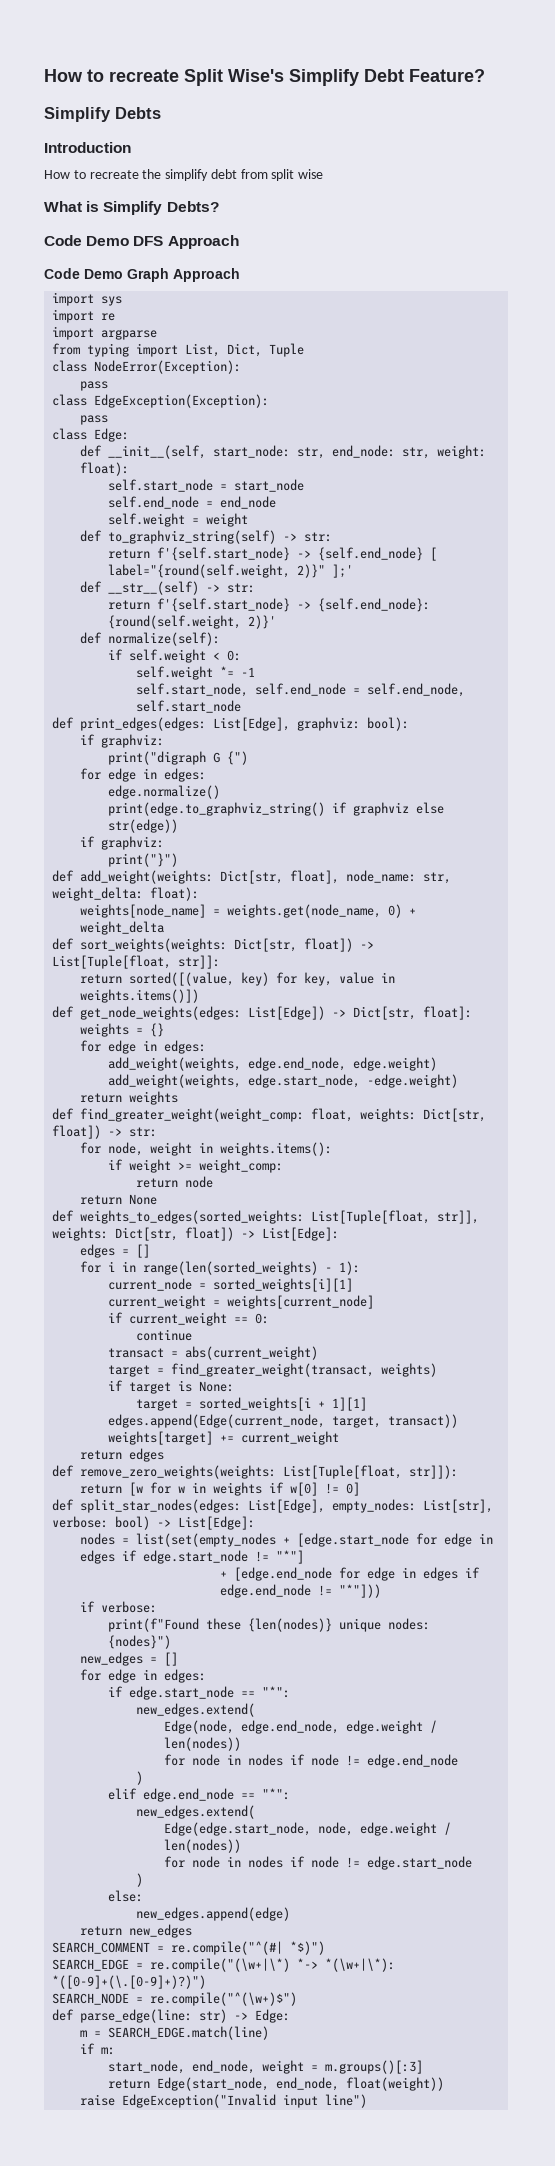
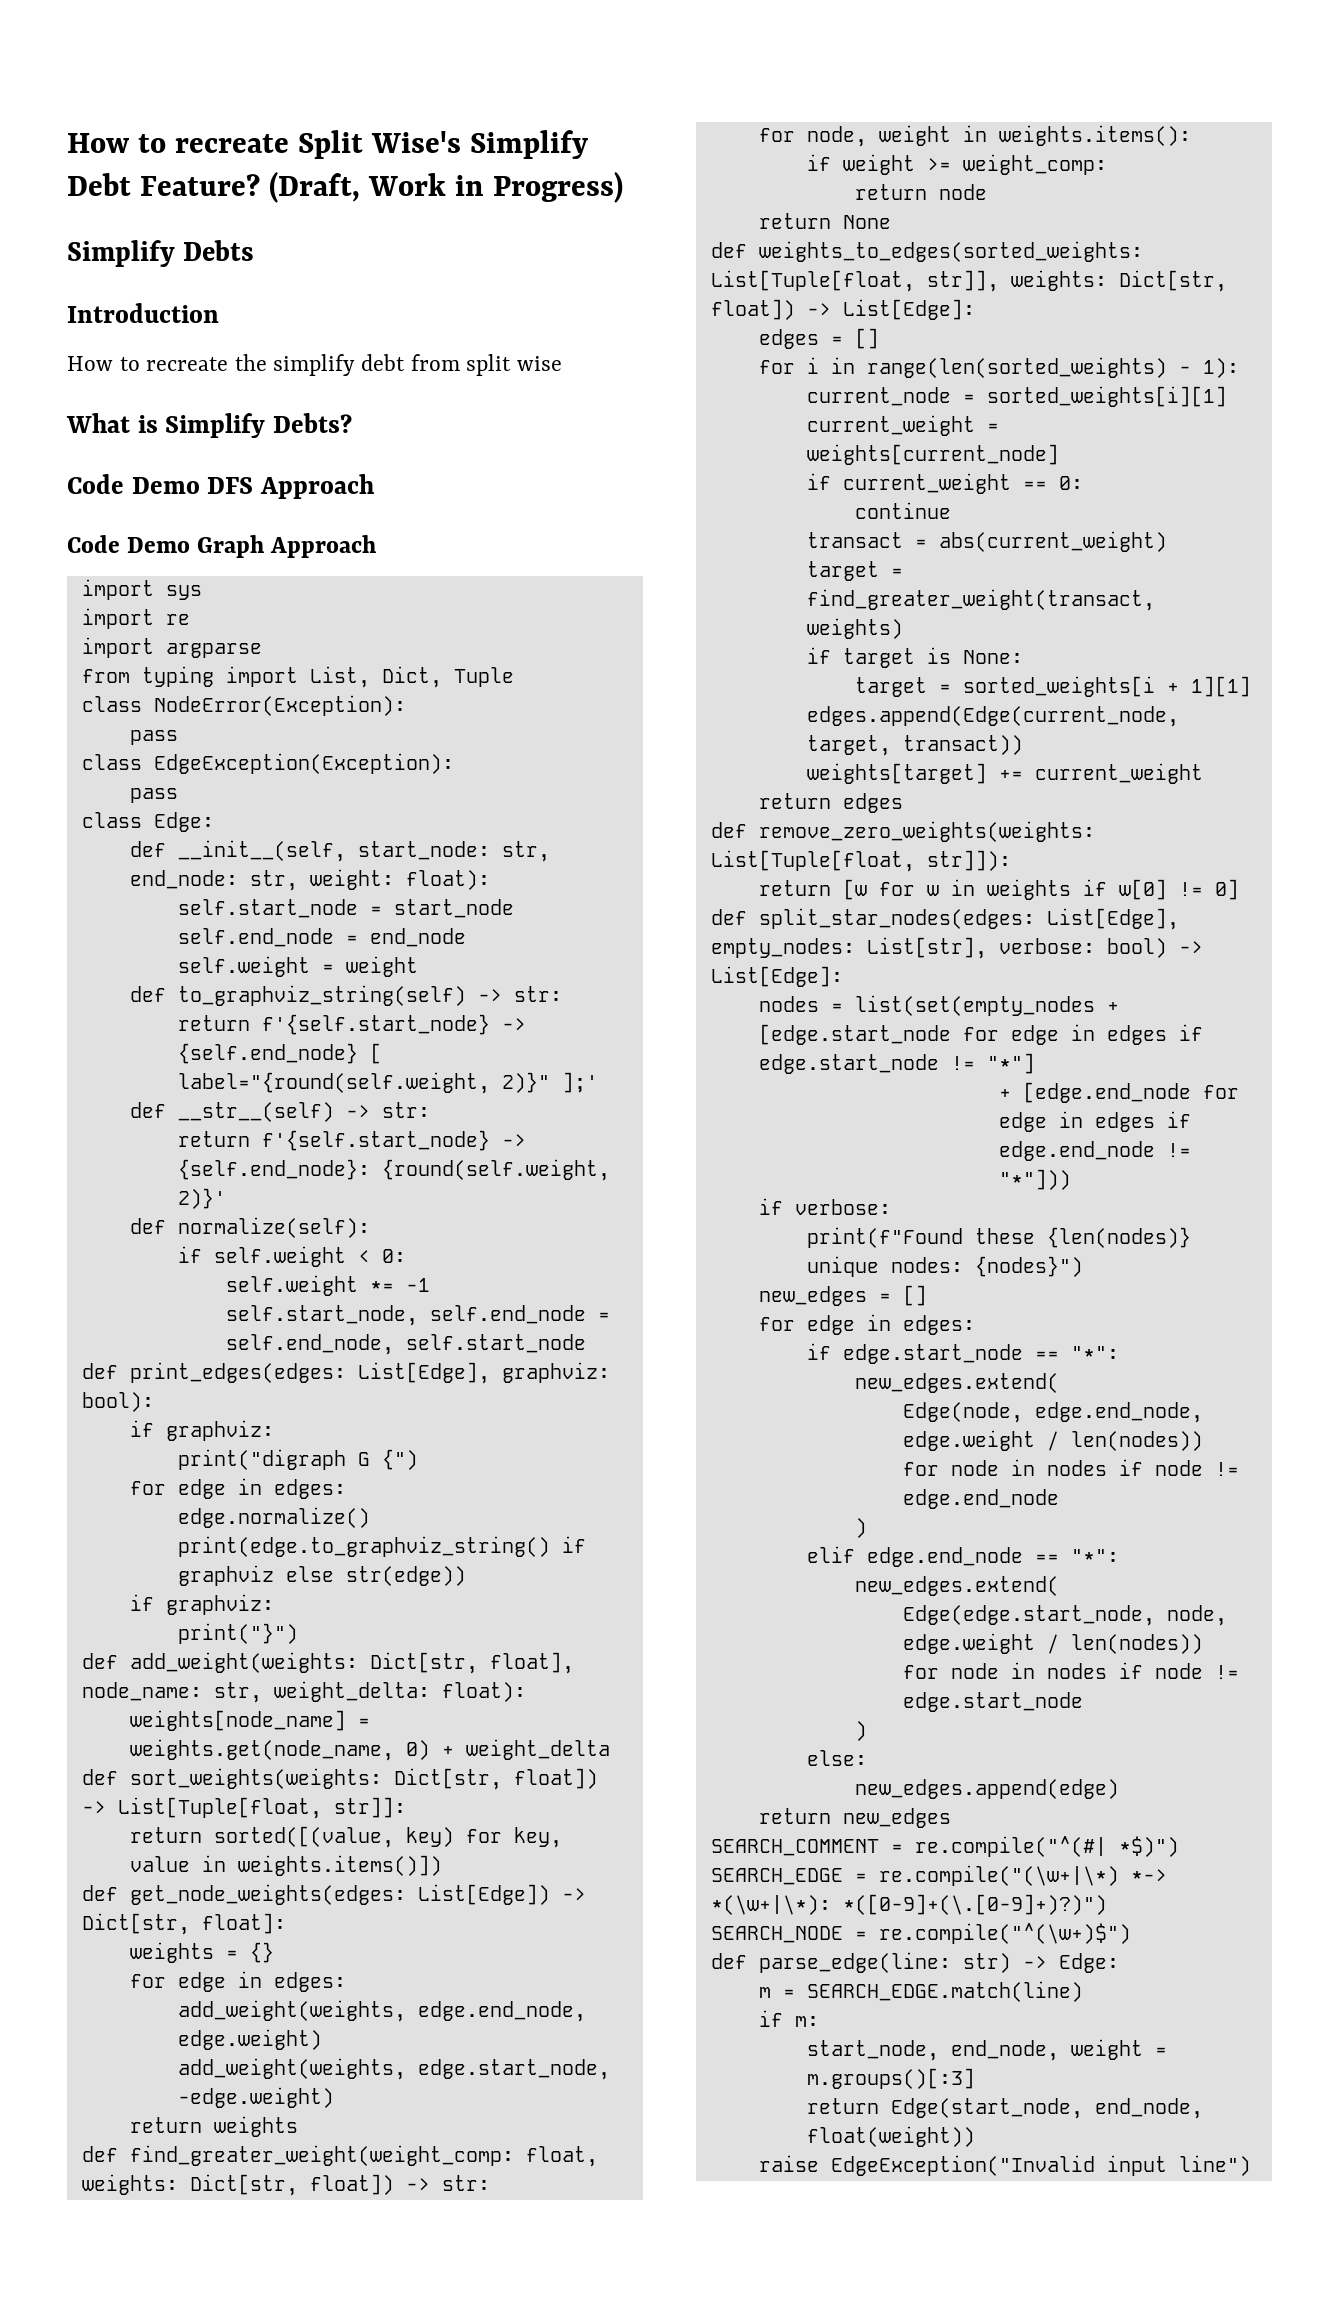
+ (Draft, Work in Progress)

